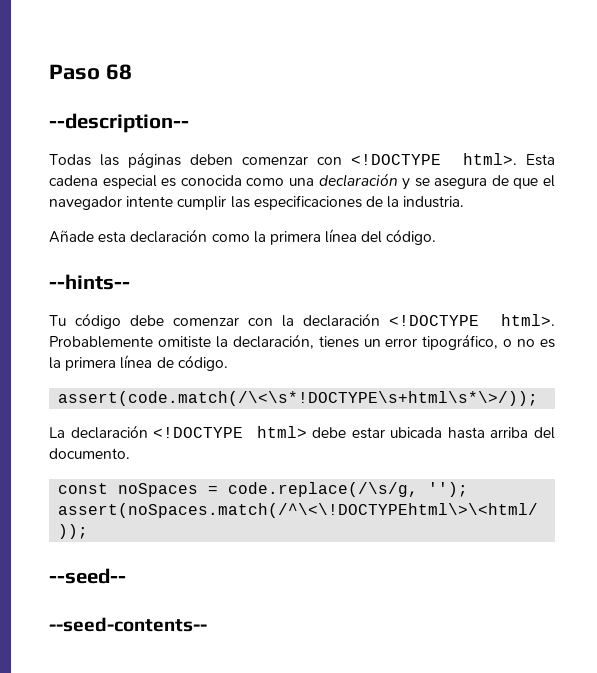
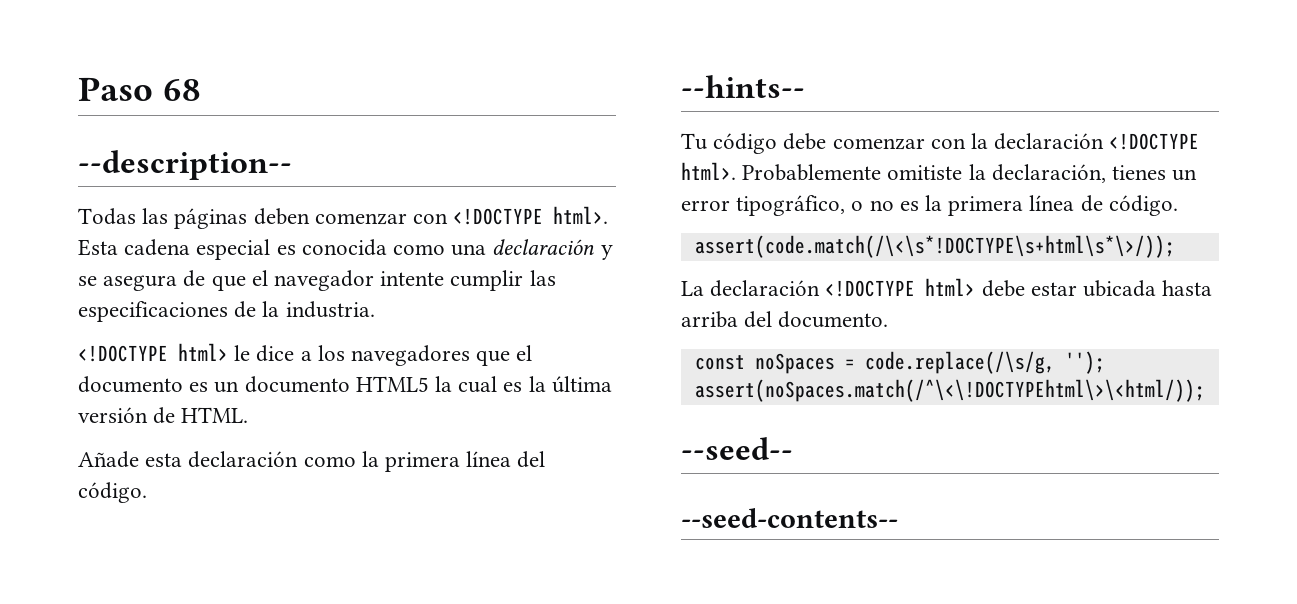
+ <!DOCTYPE html> le dice a los navegadores que el documento es un documento HTML5 la cual es la última versión de HTML.

